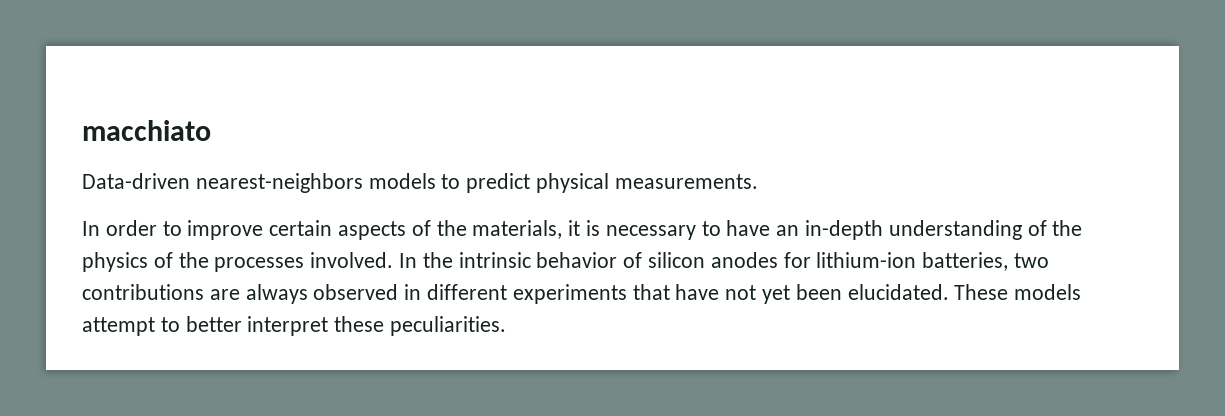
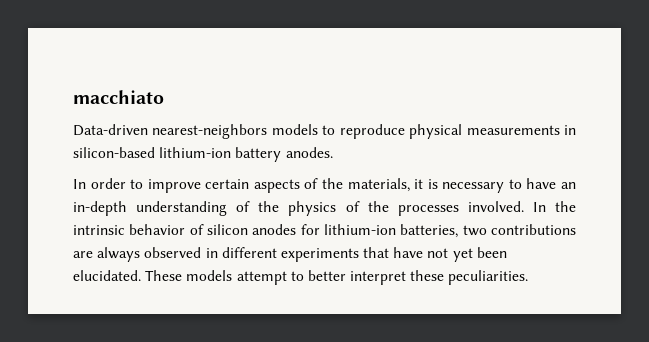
- Data-driven nearest-neighbors models to predict physical measurements.
+ Data-driven nearest-neighbors models to reproduce physical measurements in silicon-based lithium-ion battery anodes.

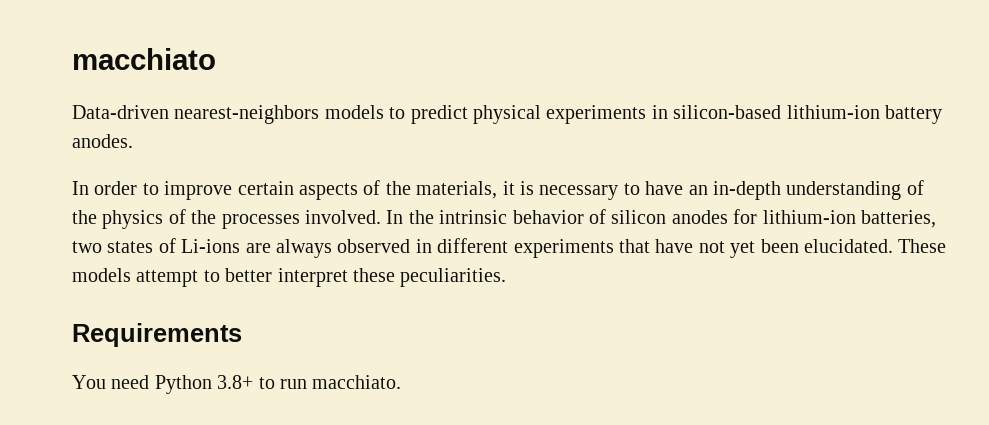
- Data-driven nearest-neighbors models to reproduce physical measurements in silicon-based lithium-ion battery anodes.
+ Data-driven nearest-neighbors models to predict physical experiments in silicon-based lithium-ion battery anodes.
- In the intrinsic behavior of silicon anodes for lithium-ion batteries, two contributions are always observed in different experiments that have not yet been elucidated.
+ In the intrinsic behavior of silicon anodes for lithium-ion batteries, two states of Li-ions are always observed in different experiments that have not yet been elucidated.
+ Requirements
+ You need Python 3.8+ to run macchiato.

